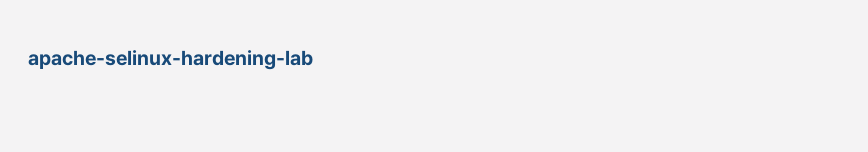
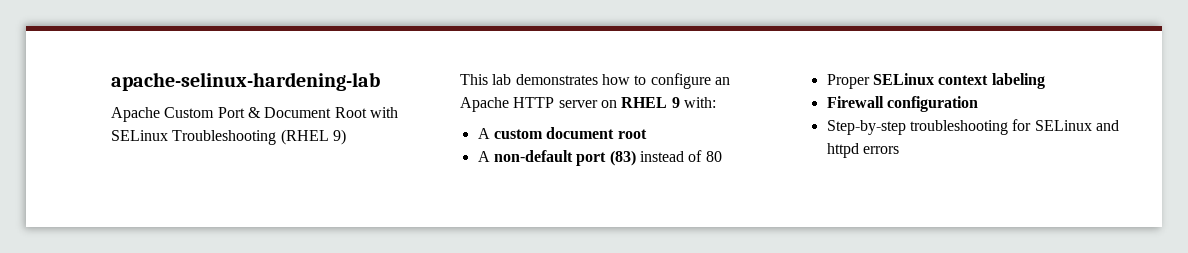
+ Apache Custom Port & Document Root with SELinux Troubleshooting (RHEL 9)
+ This lab demonstrates how to configure an Apache HTTP server on RHEL 9 with:
+ A custom document root
+ A non-default port (83) instead of 80
+ Proper SELinux context labeling
+ Firewall configuration
+ Step-by-step troubleshooting for SELinux and httpd errors

